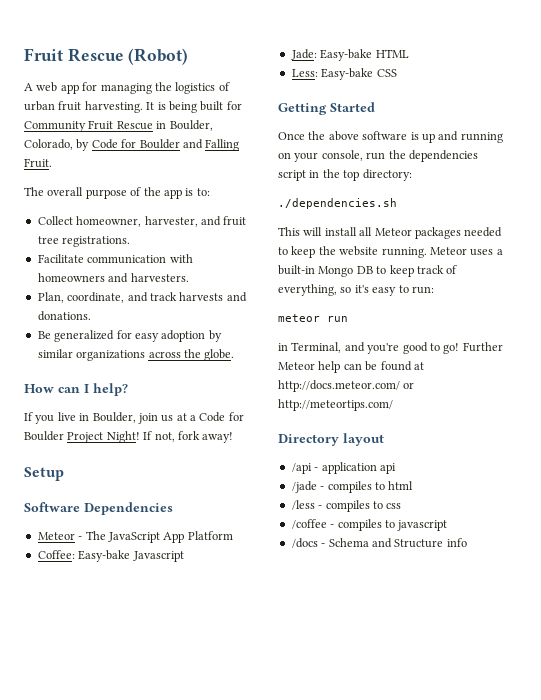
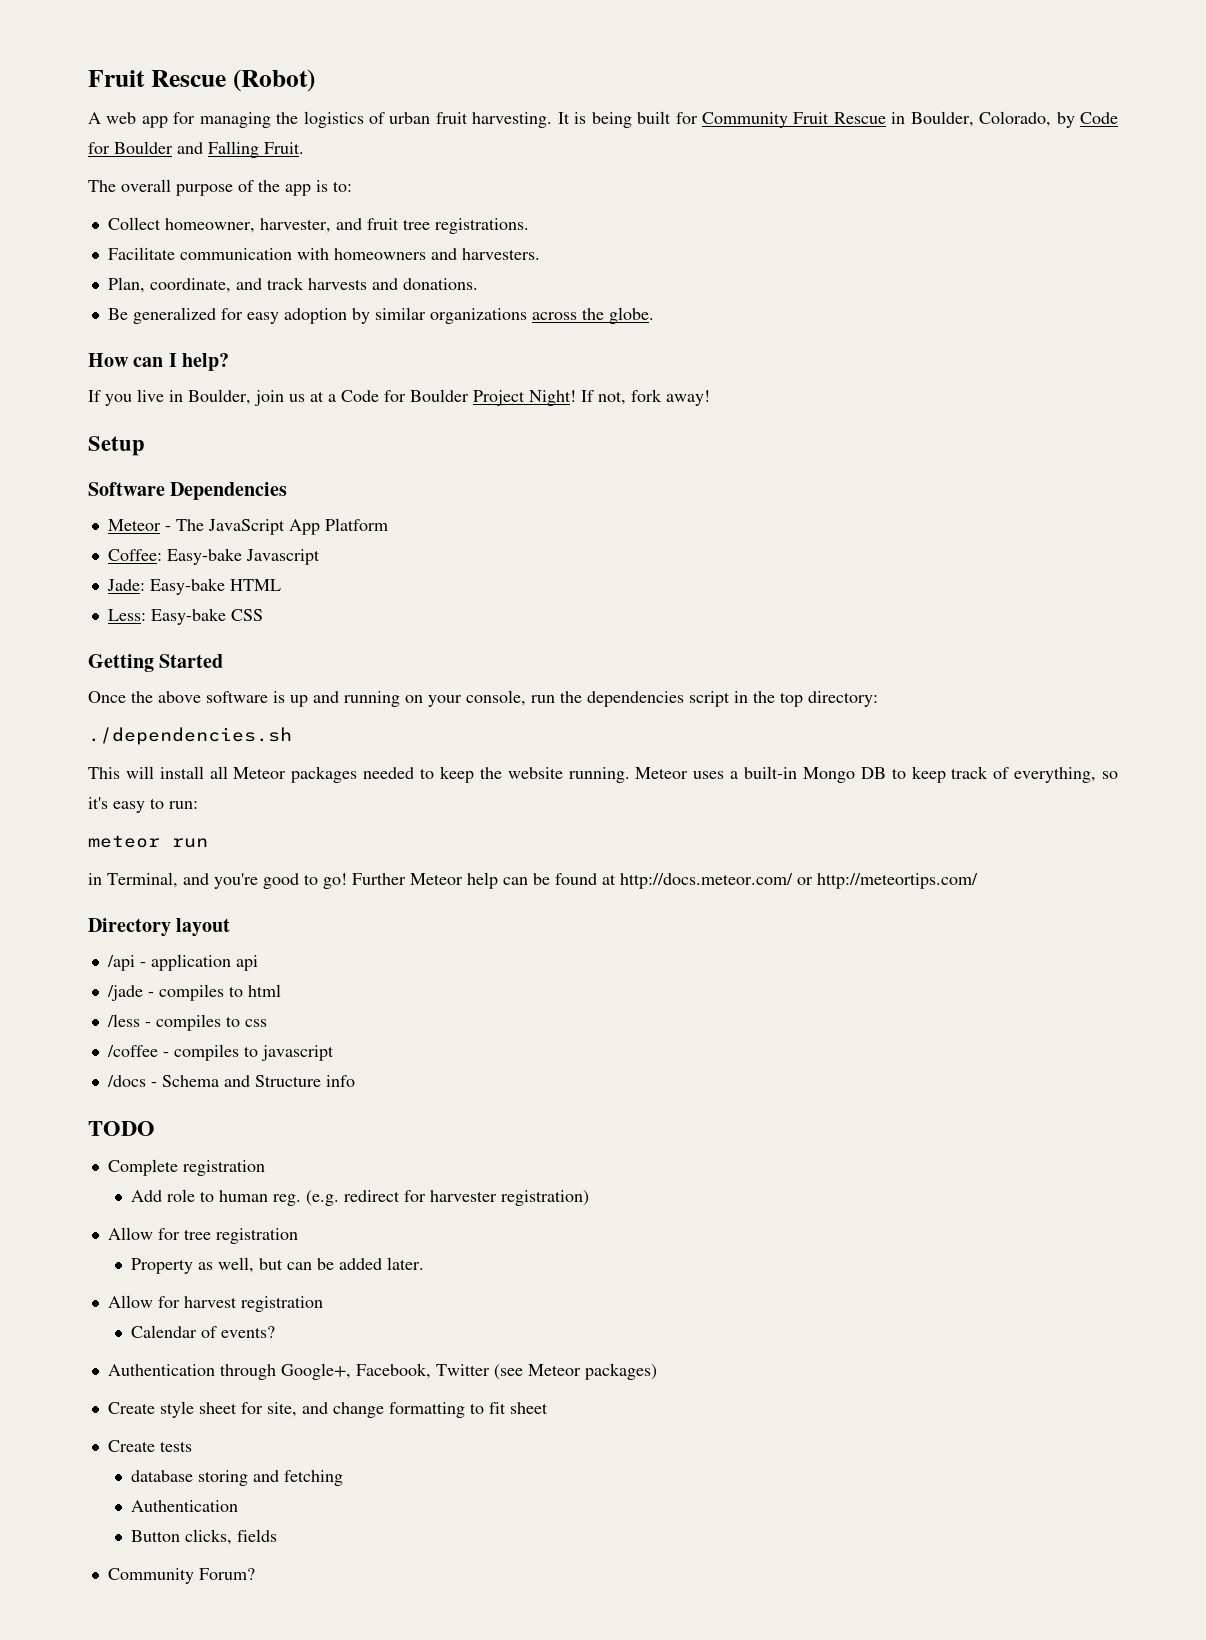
+ TODO
+ Complete registration
+ Add role to human reg. (e.g. redirect for harvester registration)
+ Allow for tree registration
+ Property as well, but can be added later.
+ Allow for harvest registration
+ Calendar of events?
+ Authentication through Google+, Facebook, Twitter (see Meteor packages)
+ Create style sheet for site, and change formatting to fit sheet
+ Create tests
+ database storing and fetching
+ Authentication
+ Button clicks, fields
+ Community Forum?

